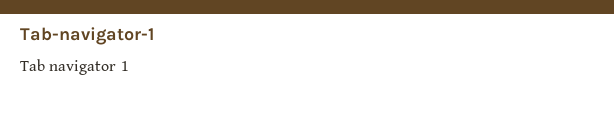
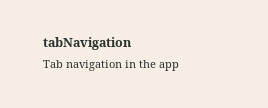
- Tab-navigator-1
+ tabNavigation
- Tab navigator 1
+ Tab navigation in the app

